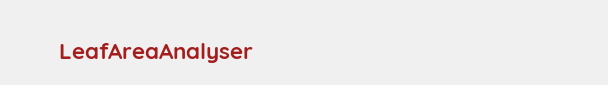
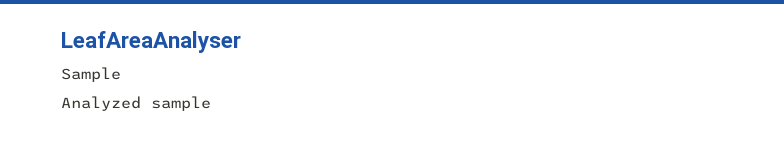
+ Sample
+ Analyzed sample

